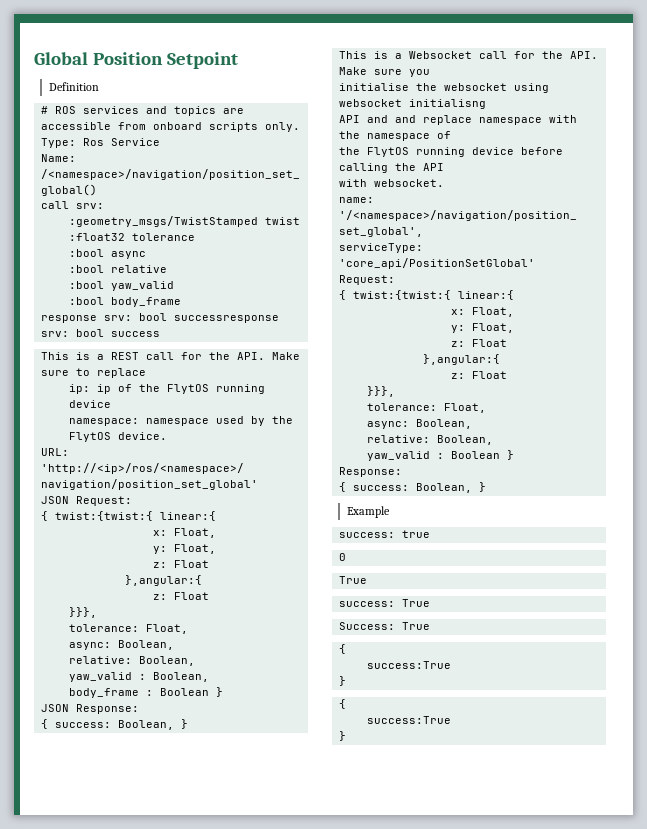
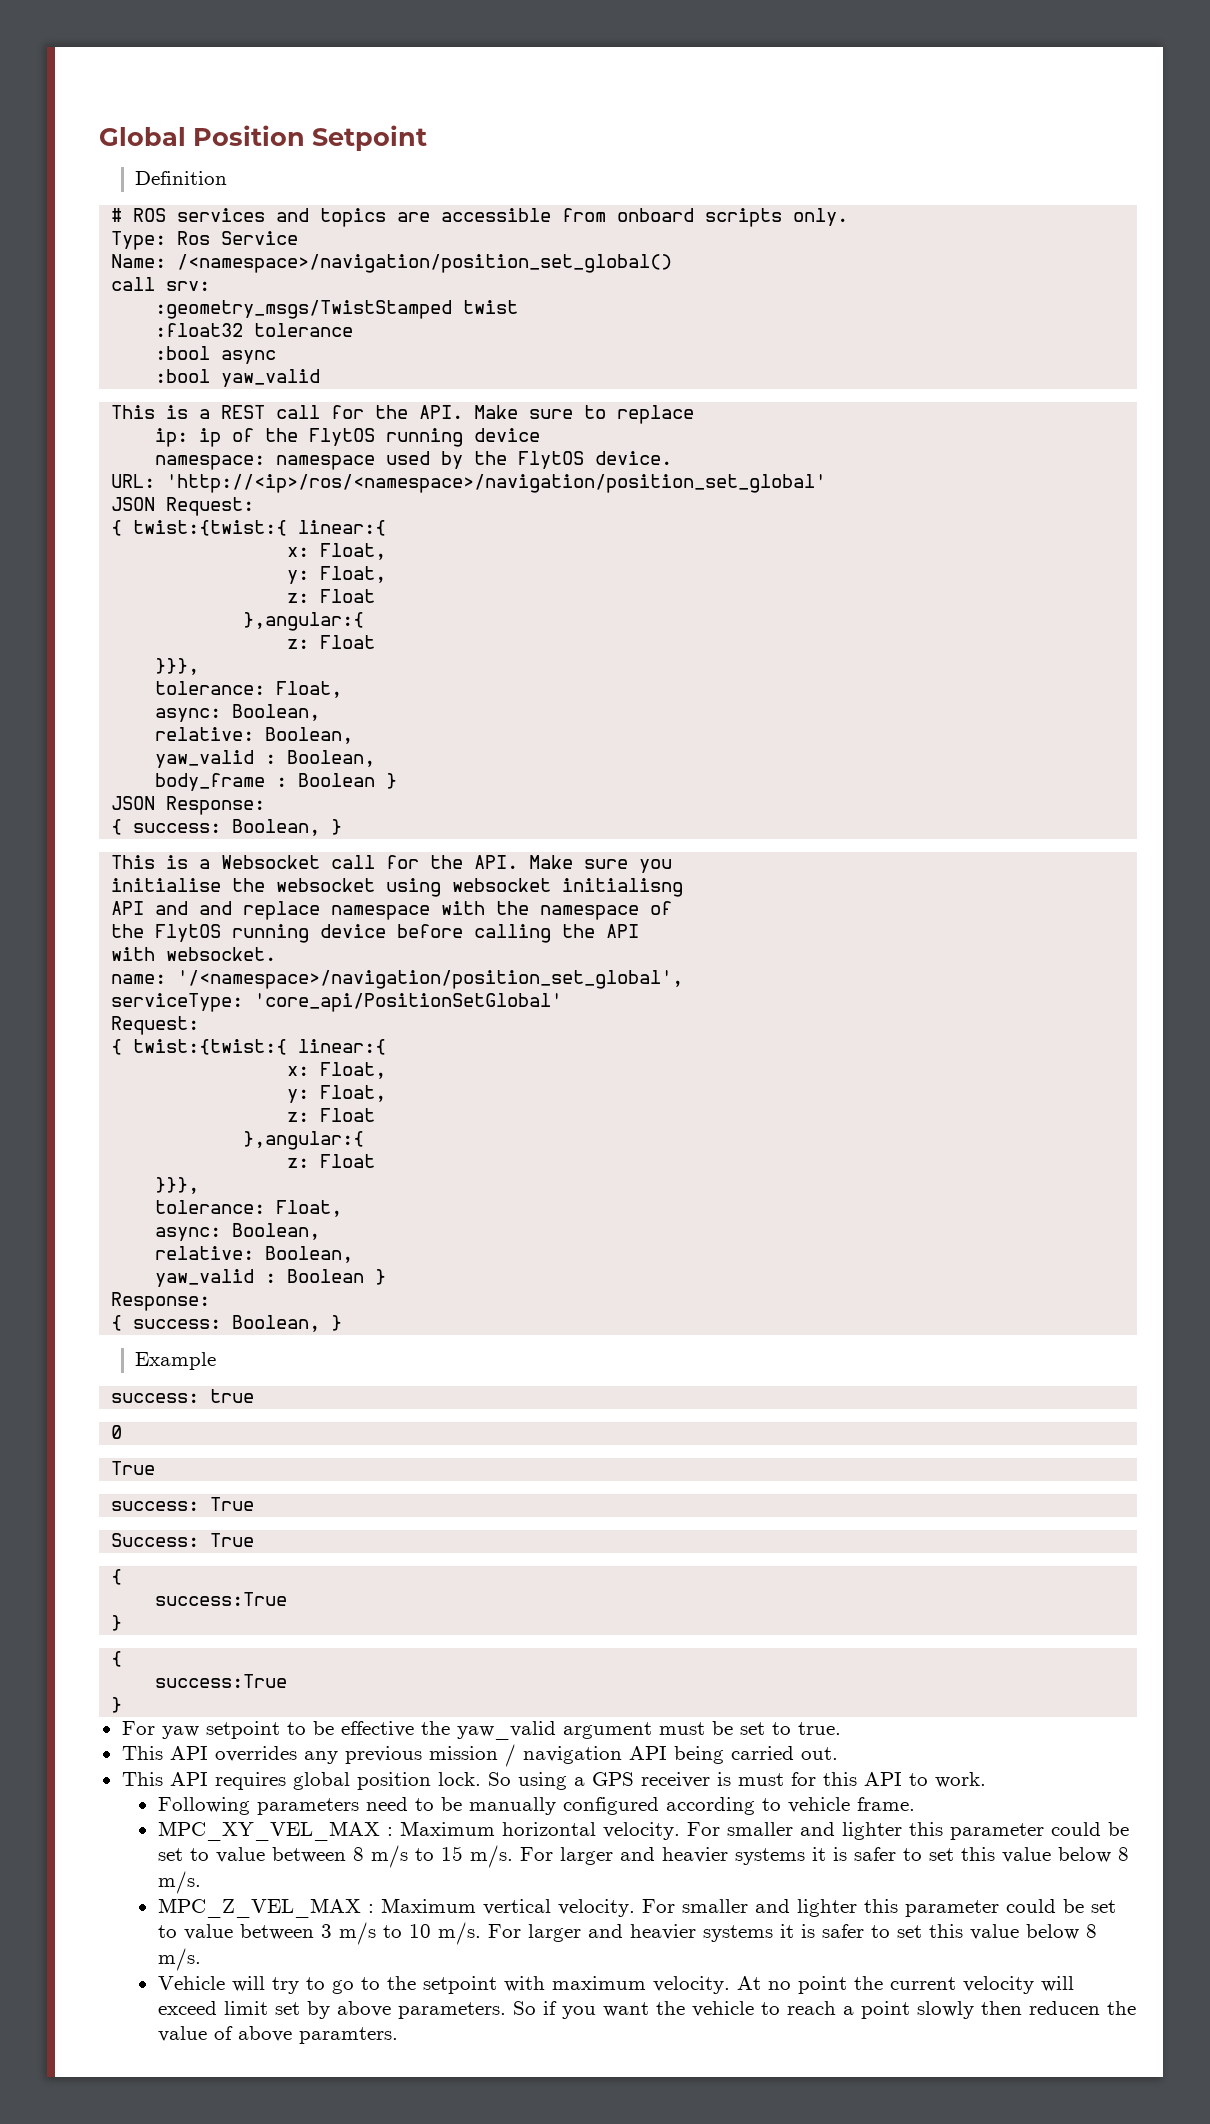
- :bool relative
- :bool body_frame
- response srv: bool successresponse srv: bool success
+ For yaw setpoint to be effective the yaw_valid argument must be set to true.
+ This API overrides any previous mission / navigation API being carried out.
+ This API requires global position lock. So using a GPS receiver is must for this API to work.
+ Following parameters need to be manually configured according to vehicle frame.
+ MPC_XY_VEL_MAX : Maximum horizontal velocity. For smaller and lighter this parameter could be set to value between 8 m/s to 15 m/s. For larger and heavier systems it is safer to set this value below 8 m/s.
+ MPC_Z_VEL_MAX : Maximum vertical velocity. For smaller and lighter this parameter could be set to value between 3 m/s to 10 m/s. For larger and heavier systems it is safer to set this value below 8 m/s.
+ Vehicle will try to go to the setpoint with maximum velocity. At no point the current velocity will exceed limit set by above parameters. So if you want the vehicle to reach a point slowly then reducen the value of above paramters.

